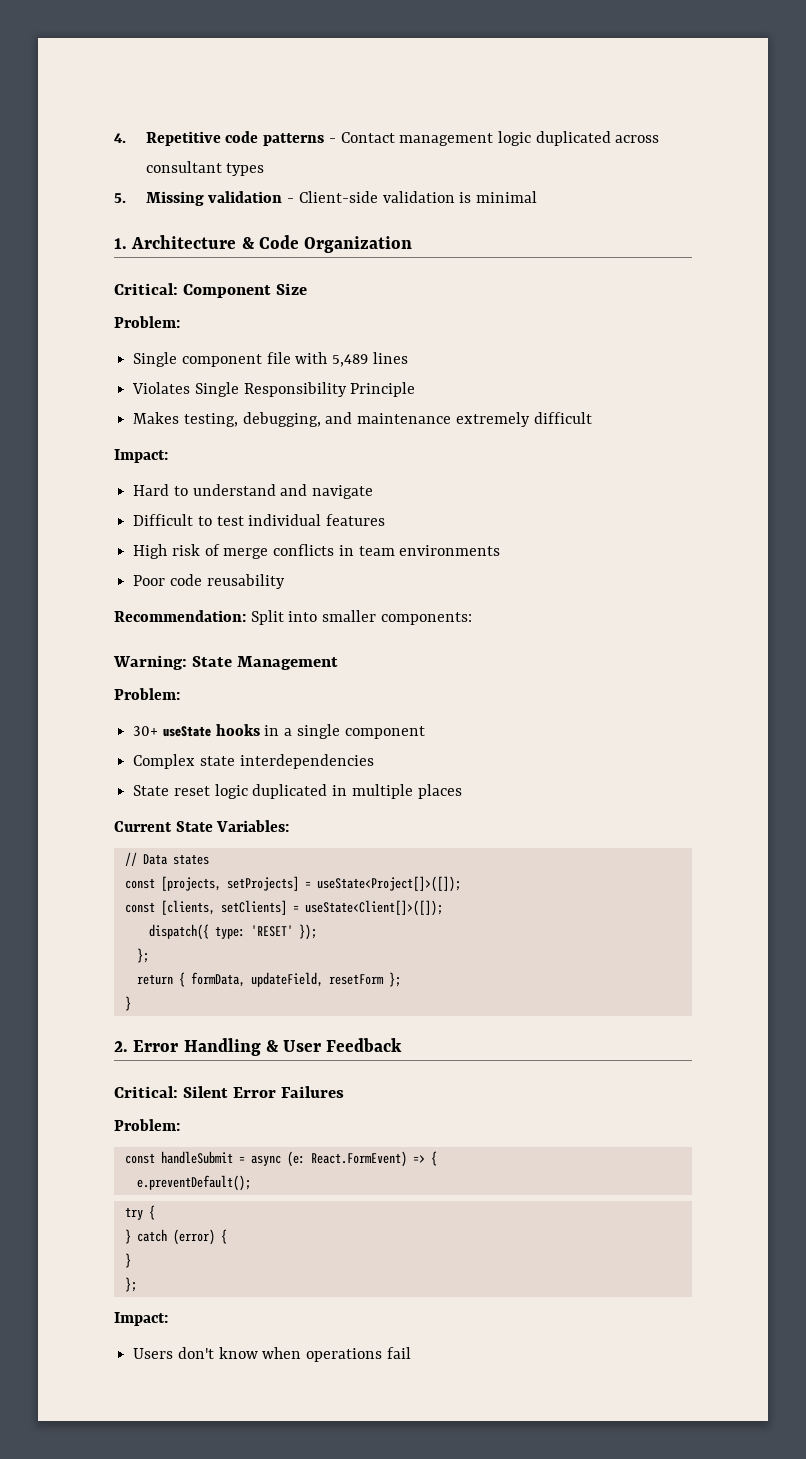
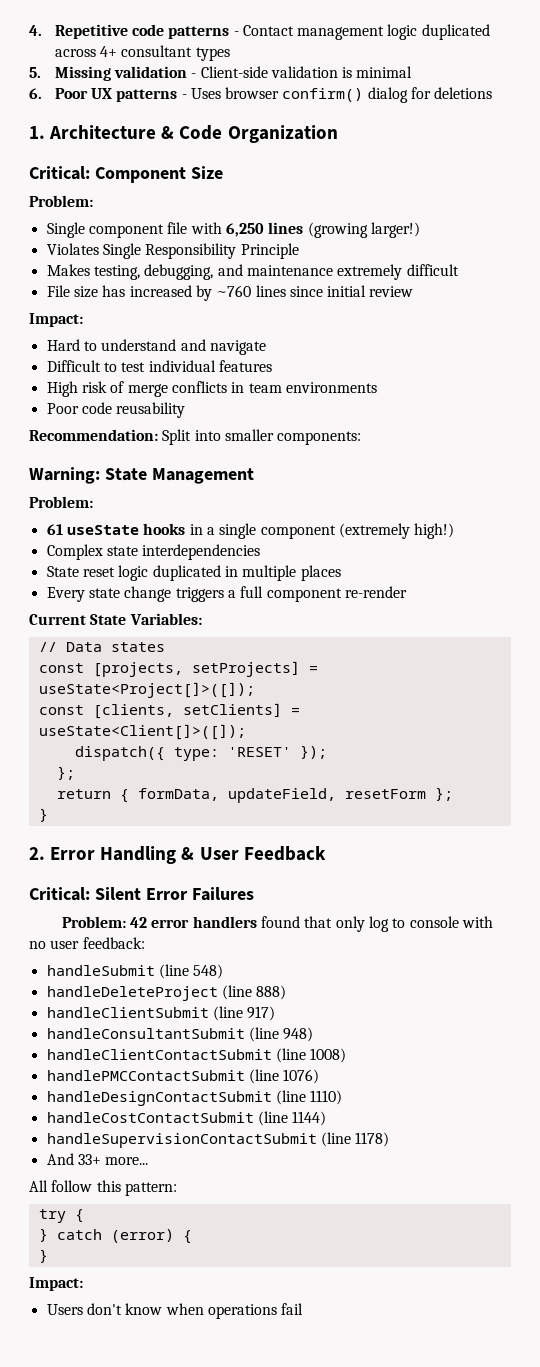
- 4. Repetitive code patterns - Contact management logic duplicated across consultant types
+ 4. Repetitive code patterns - Contact management logic duplicated across 4+ consultant types
+ 6. Poor UX patterns - Uses browser confirm() dialog for deletions
- Single component file with 5,489 lines
+ Single component file with 6,250 lines (growing larger!)
+ File size has increased by ~760 lines since initial review
- 30+ useState hooks in a single component
+ 61 useState hooks in a single component (extremely high!)
+ Every state change triggers a full component re-render
  Critical: Silent Error Failures
- Problem:
- const handleSubmit = async (e: React.FormEvent) => {
- e.preventDefault();
+ Problem: 42 error handlers found that only log to console with no user feedback:
+ handleSubmit (line 548)
+ handleDeleteProject (line 888)
+ handleClientSubmit (line 917)
+ handleConsultantSubmit (line 948)
+ handleClientContactSubmit (line 1008)
+ handlePMCContactSubmit (line 1076)
+ handleDesignContactSubmit (line 1110)
+ handleCostContactSubmit (line 1144)
+ handleSupervisionContactSubmit (line 1178)
+ And 33+ more...
+ All follow this pattern:
  } catch (error) {
  }
- };

